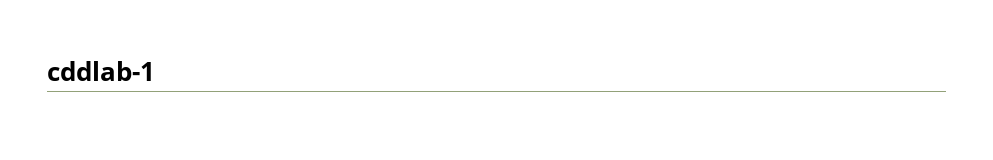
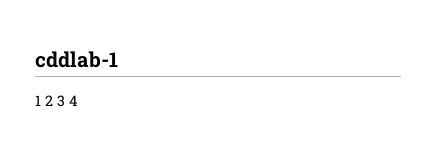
+ 1 2 3 4

